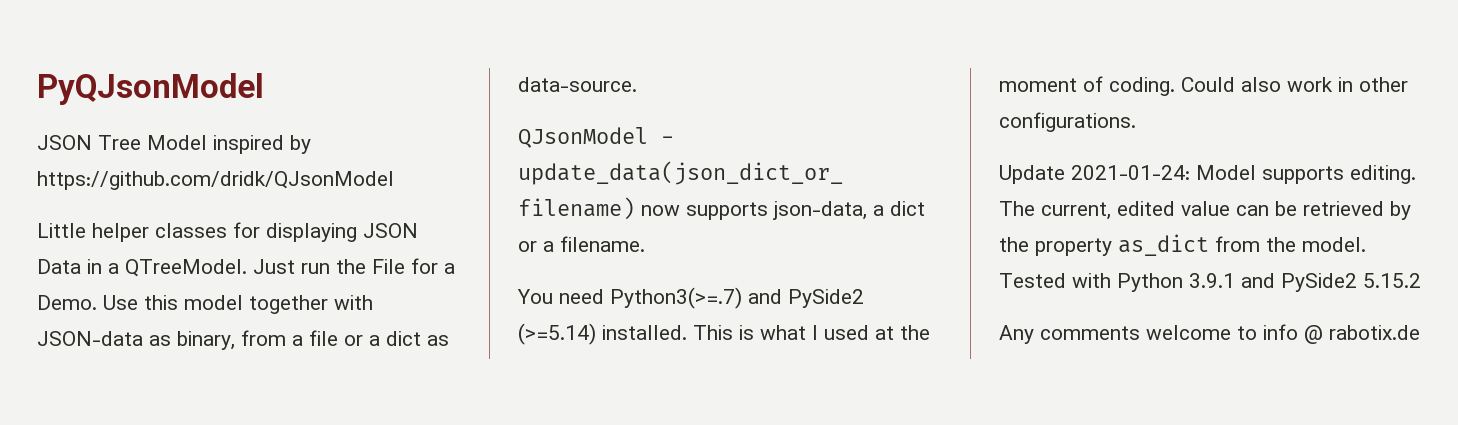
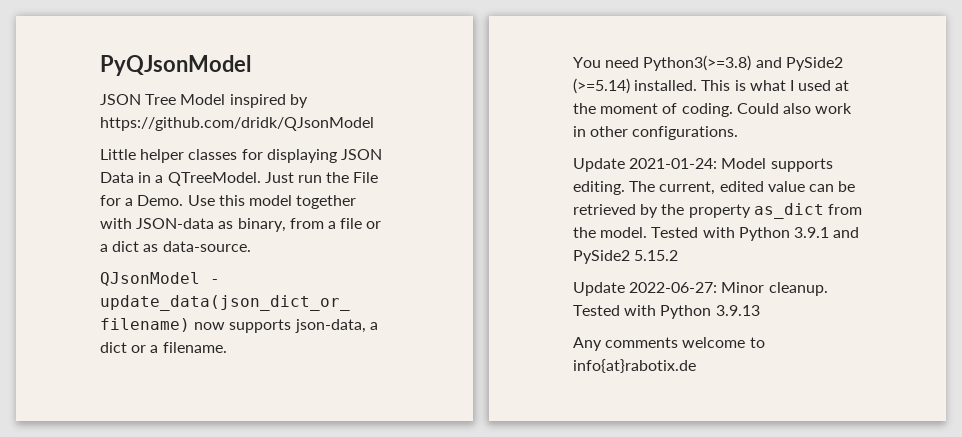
- You need Python3(>=.7) and PySide2 (>=5.14) installed.
+ You need Python3(>=3.8) and PySide2 (>=5.14) installed.
+ Update 2022-06-27: Minor cleanup. Tested with Python 3.9.13
- Any comments welcome to info @ rabotix.de
+ Any comments welcome to info{at}rabotix.de

